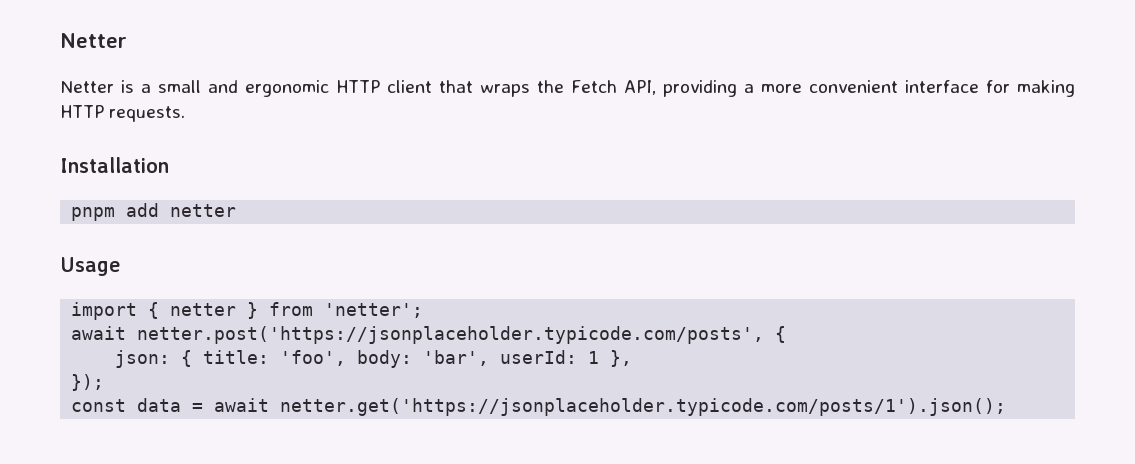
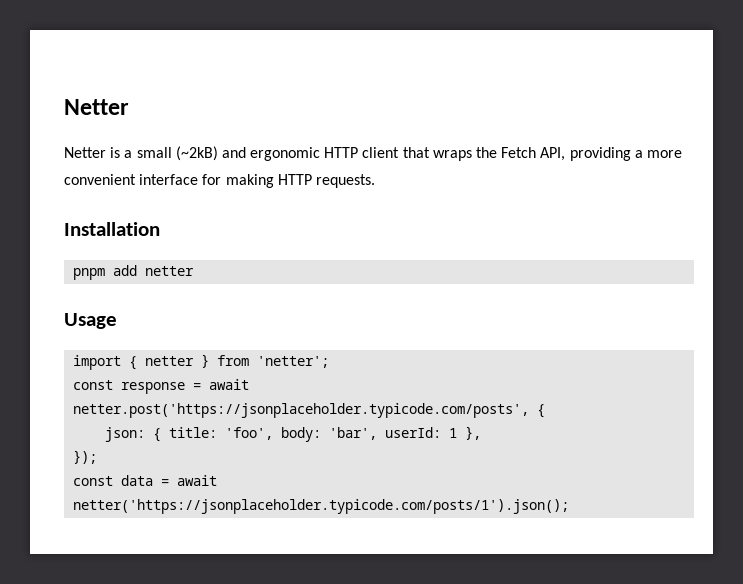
- Netter is a small and ergonomic HTTP client that wraps the Fetch API, providing a more convenient interface for making HTTP requests.
+ Netter is a small (~2kB) and ergonomic HTTP client that wraps the Fetch API, providing a more convenient interface for making HTTP requests.
- await netter.post('https://jsonplaceholder.typicode.com/posts', {
+ const response = await netter.post('https://jsonplaceholder.typicode.com/posts', {
- const data = await netter.get('https://jsonplaceholder.typicode.com/posts/1').json();
+ const data = await netter('https://jsonplaceholder.typicode.com/posts/1').json();

